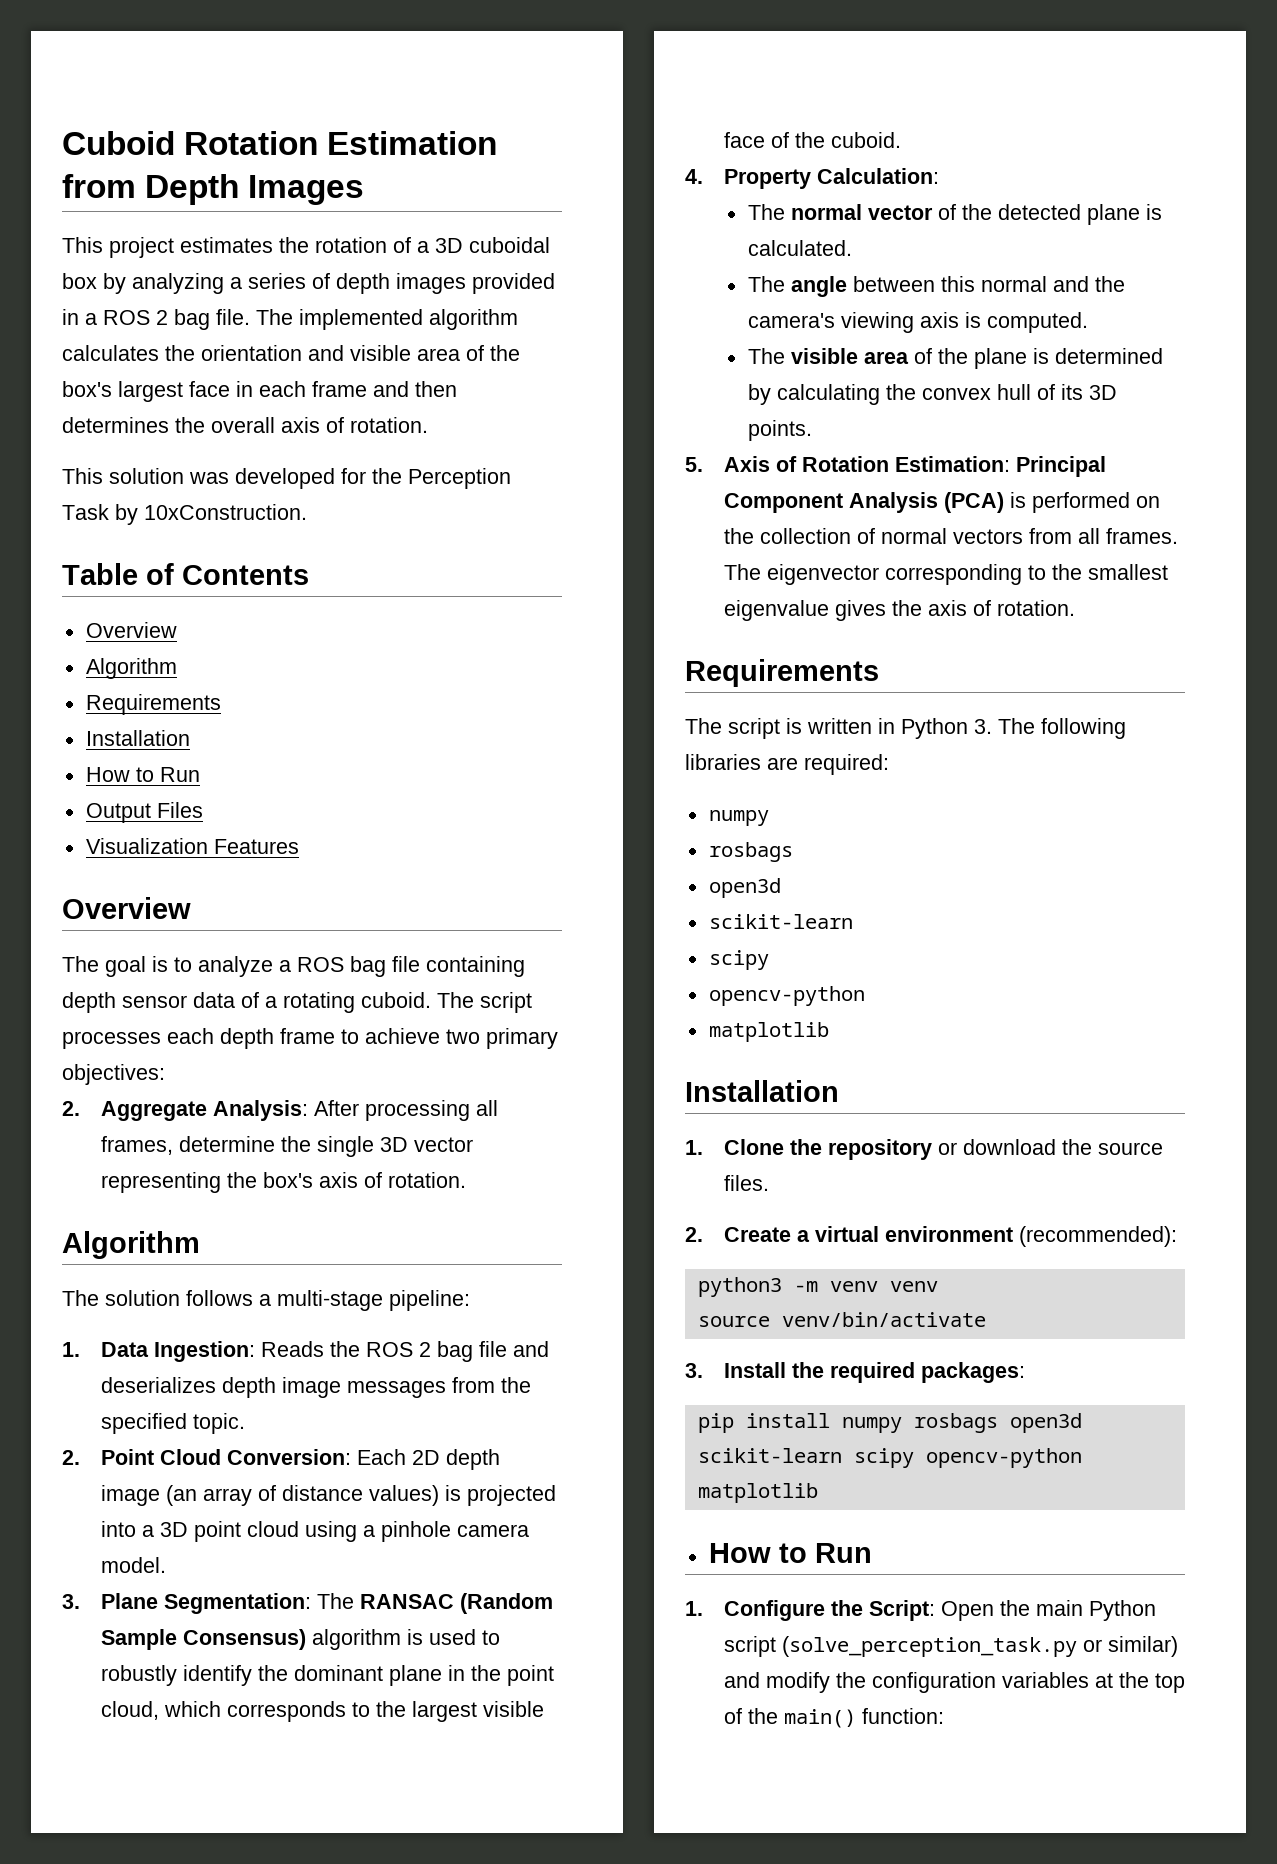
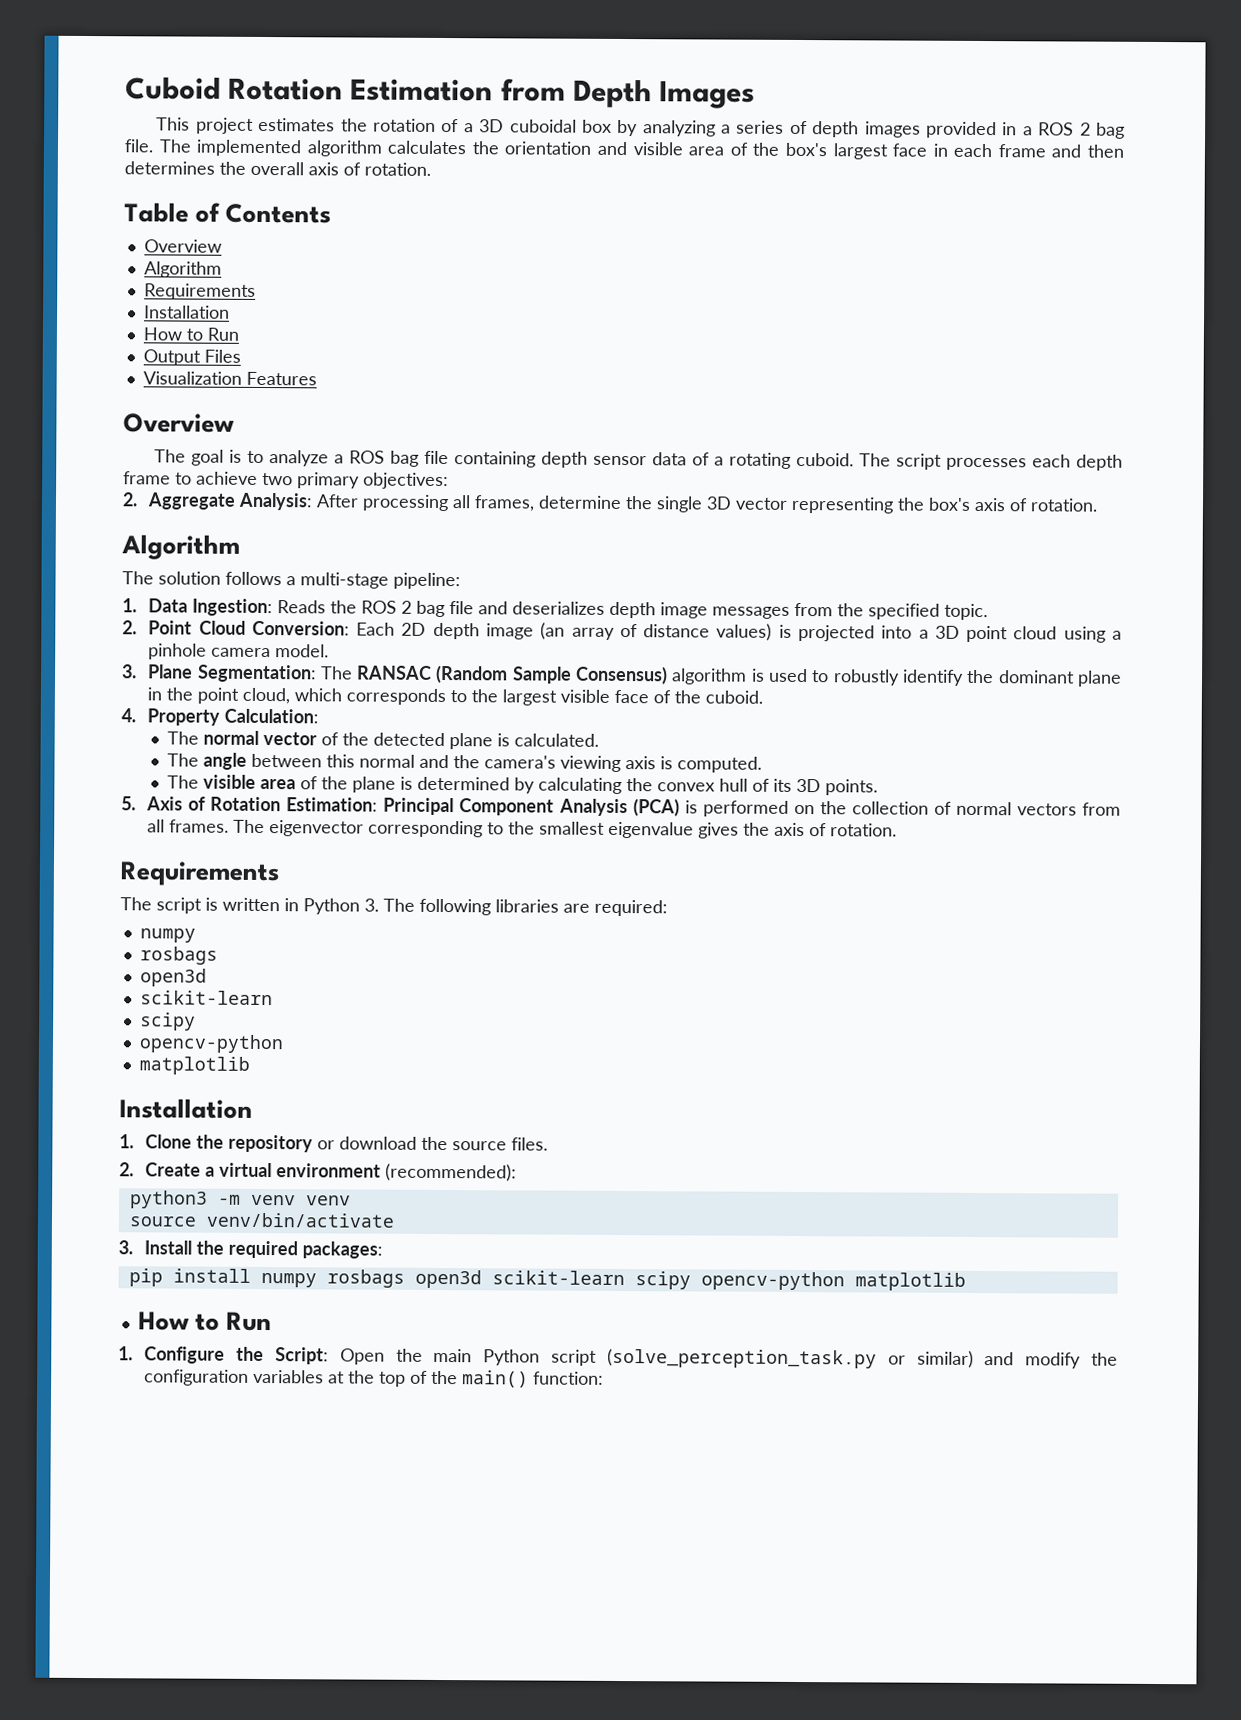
- This solution was developed for the Perception Task by 10xConstruction.

